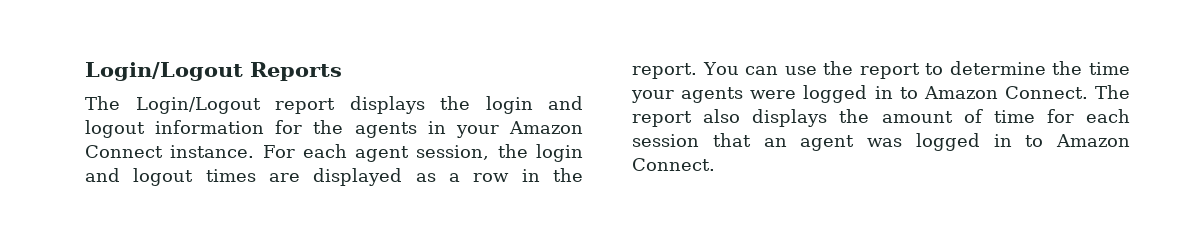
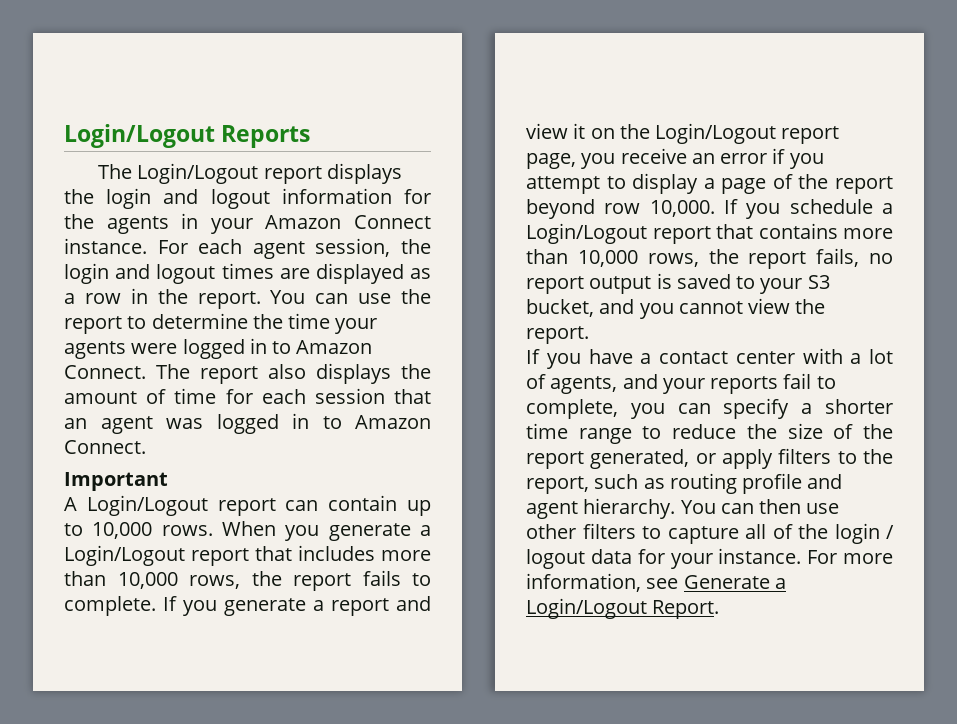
+ Important
+ A Login/Logout report can contain up to 10,000 rows. When you generate a Login/Logout report that includes more than 10,000 rows, the report fails to complete. If you generate a report and view it on the Login/Logout report page, you receive an error if you attempt to display a page of the report beyond row 10,000. If you schedule a Login/Logout report that contains more than 10,000 rows, the report fails, no report output is saved to your S3 bucket, and you cannot view the report.
+ If you have a contact center with a lot of agents, and your reports fail to complete, you can specify a shorter time range to reduce the size of the report generated, or apply filters to the report, such as routing profile and agent hierarchy. You can then use other filters to capture all of the login / logout data for your instance. For more information, see Generate a Login/Logout Report.

